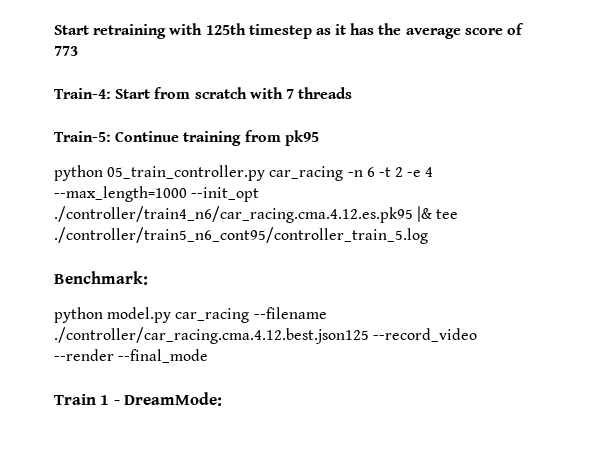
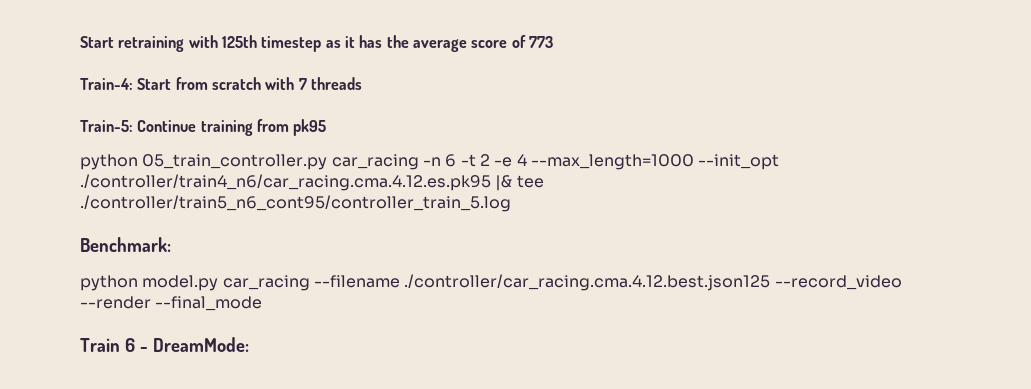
- Train 1 - DreamMode:
+ Train 6 - DreamMode:

